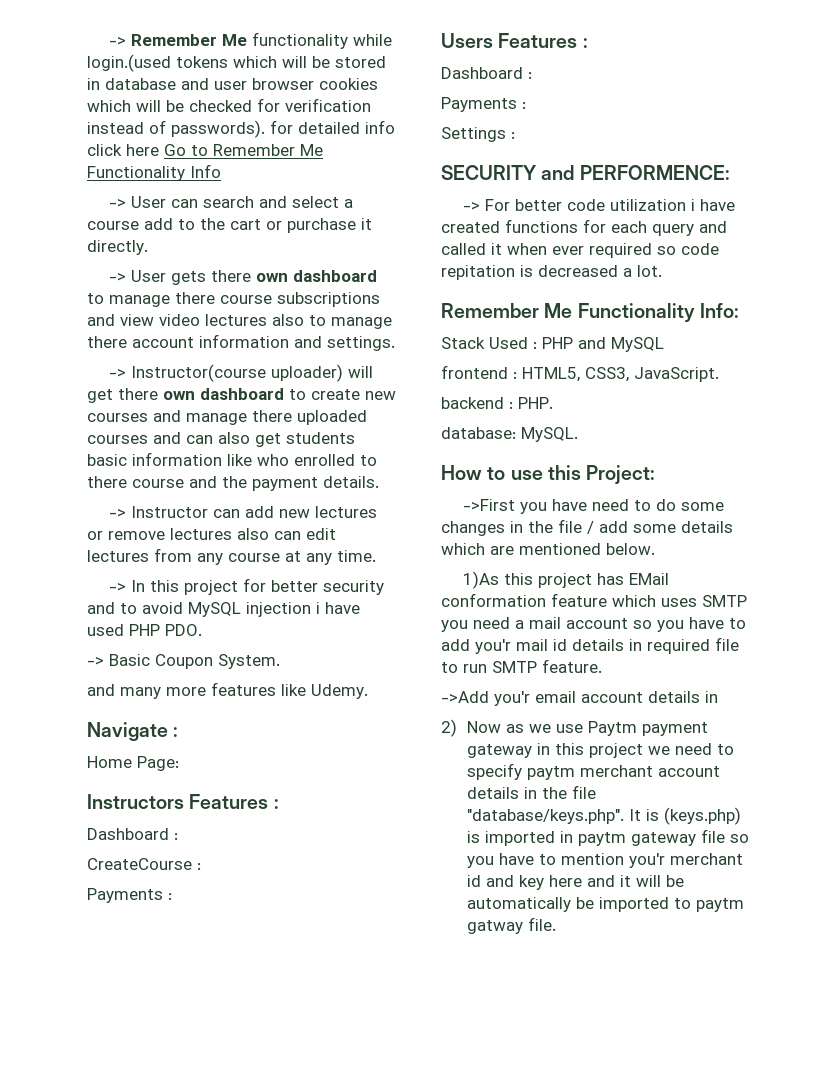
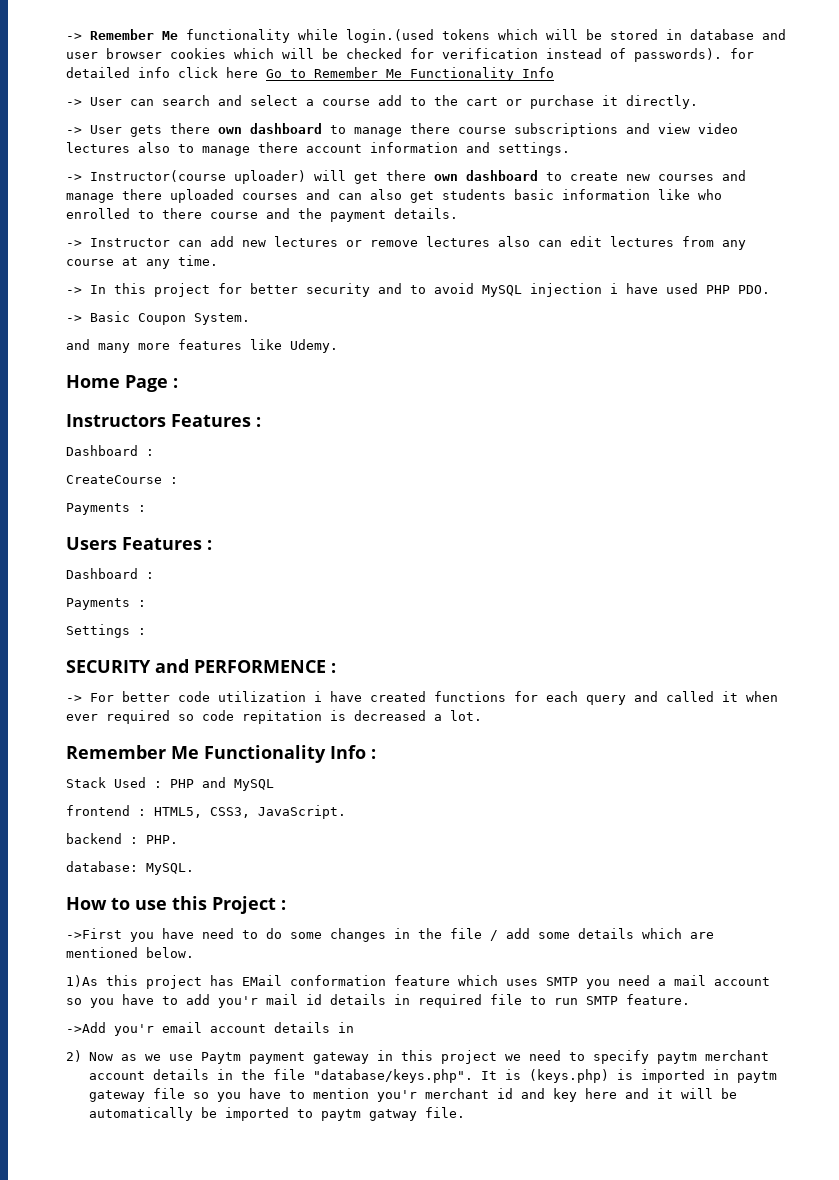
- Navigate :
- Home Page:
+ Home Page :
- SECURITY and PERFORMENCE:
+ SECURITY and PERFORMENCE :
- Remember Me Functionality Info:
+ Remember Me Functionality Info :
- How to use this Project:
+ How to use this Project :

